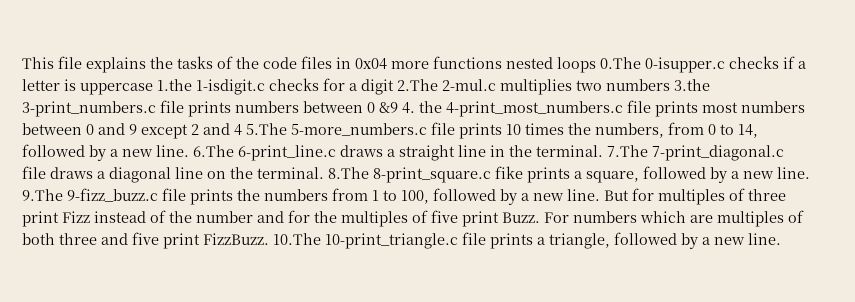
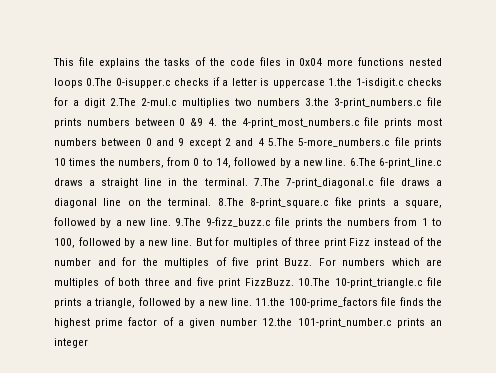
+ 11.the 100-prime_factors file finds the highest prime factor of a given number 12.the 101-print_number.c prints an integer

